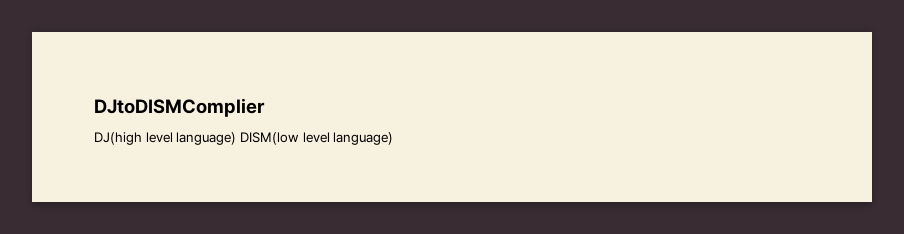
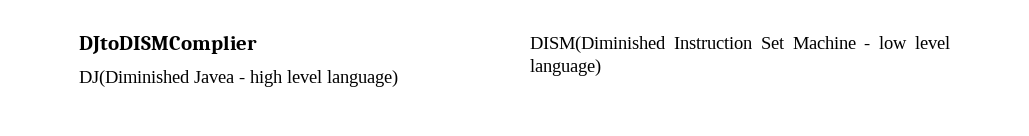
- DJ(high level language) DISM(low level language)
+ DJ(Diminished Javea - high level language) DISM(Diminished Instruction Set Machine - low level language)

